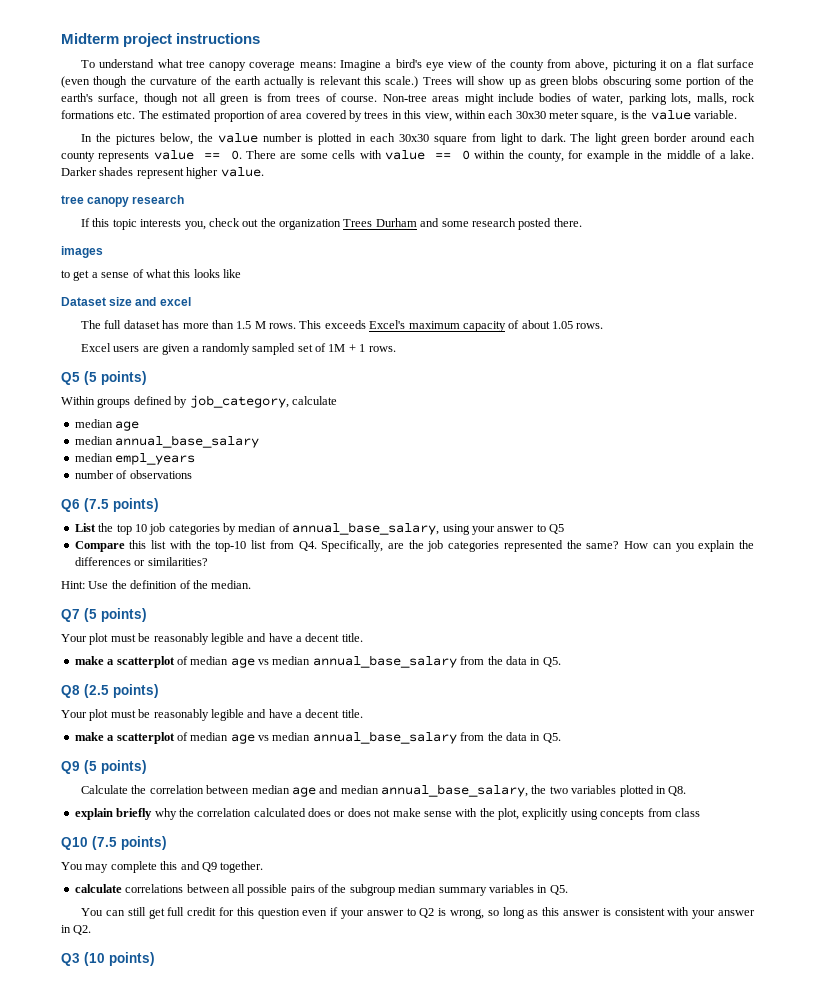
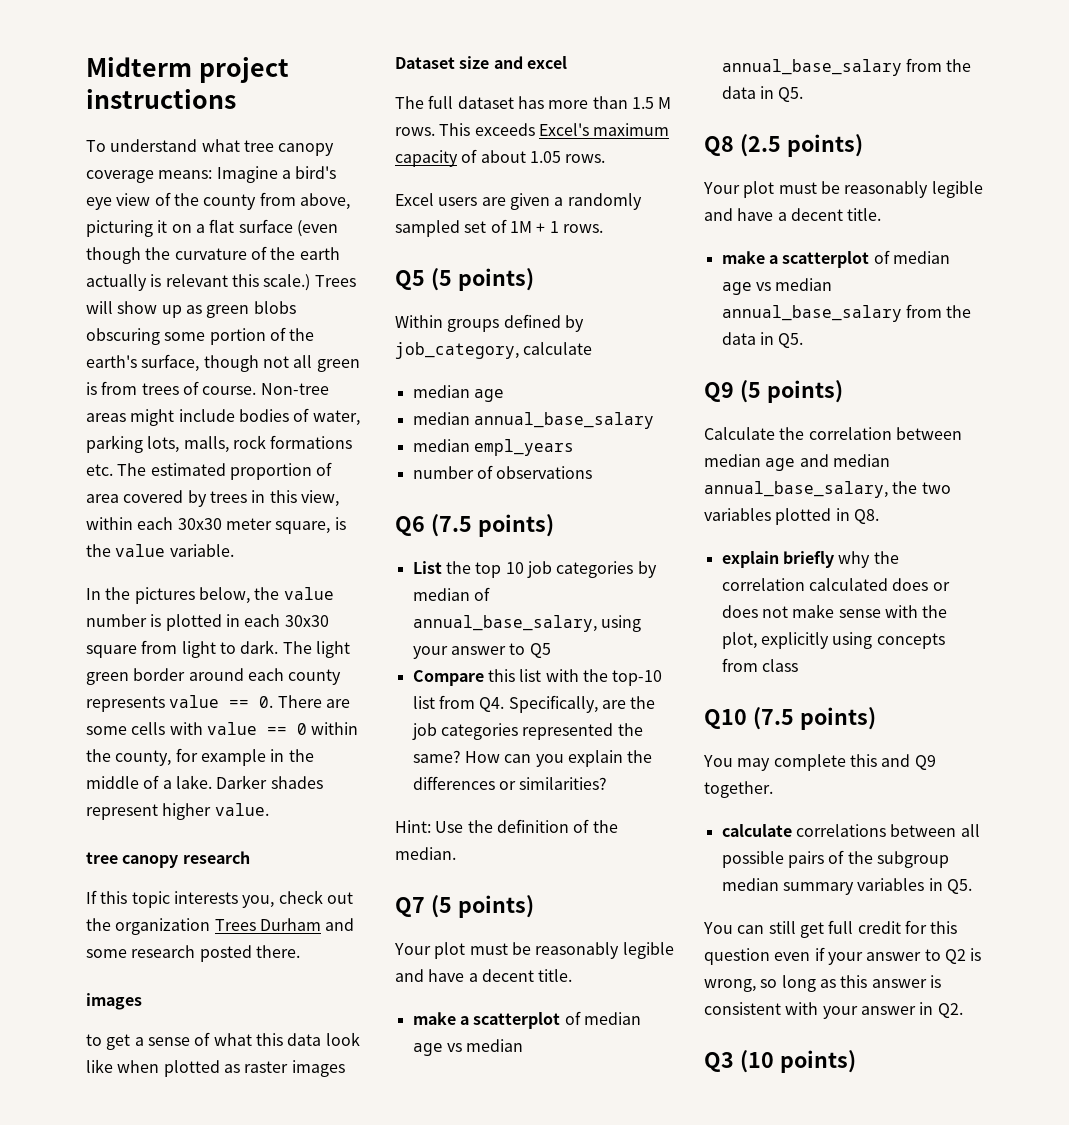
- to get a sense of what this looks like
+ to get a sense of what this data look like when plotted as raster images

